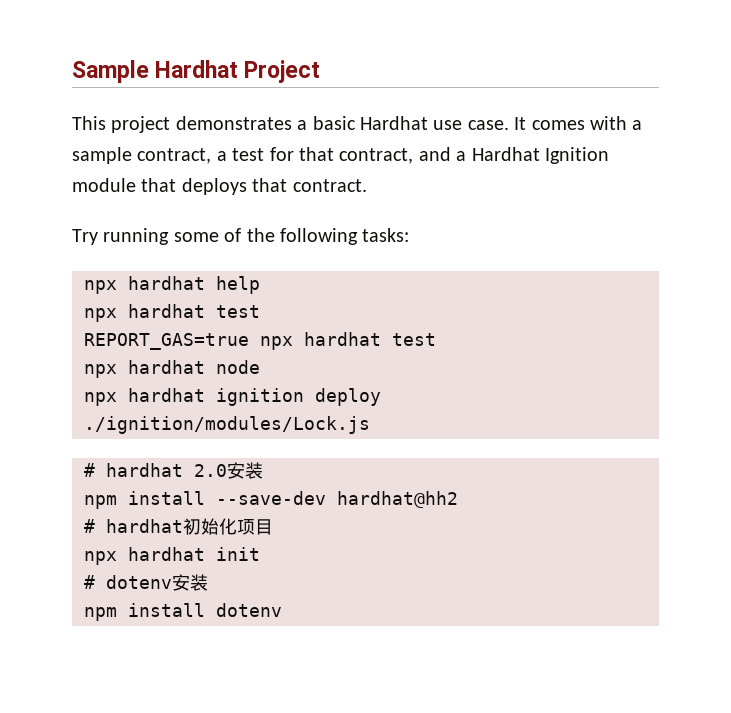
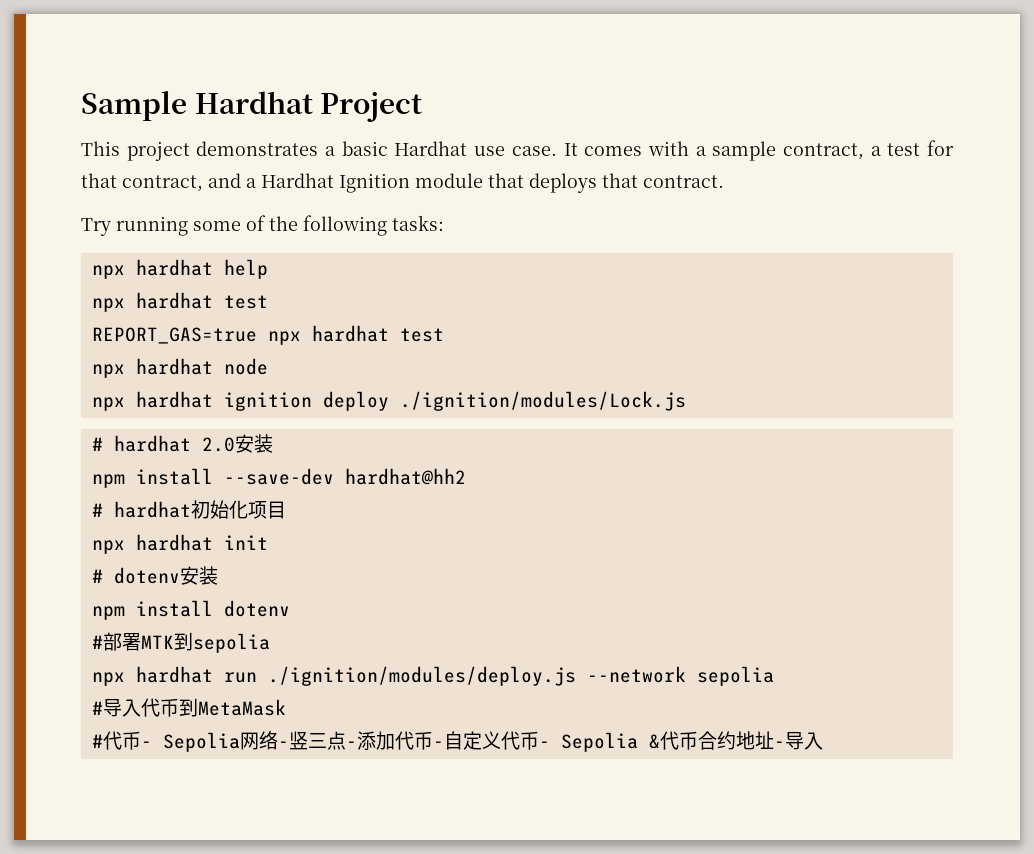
+ #部署MTK到sepolia
+ npx hardhat run ./ignition/modules/deploy.js --network sepolia
+ #导入代币到MetaMask
+ #代币- Sepolia网络-竖三点-添加代币-自定义代币- Sepolia &代币合约地址-导入

